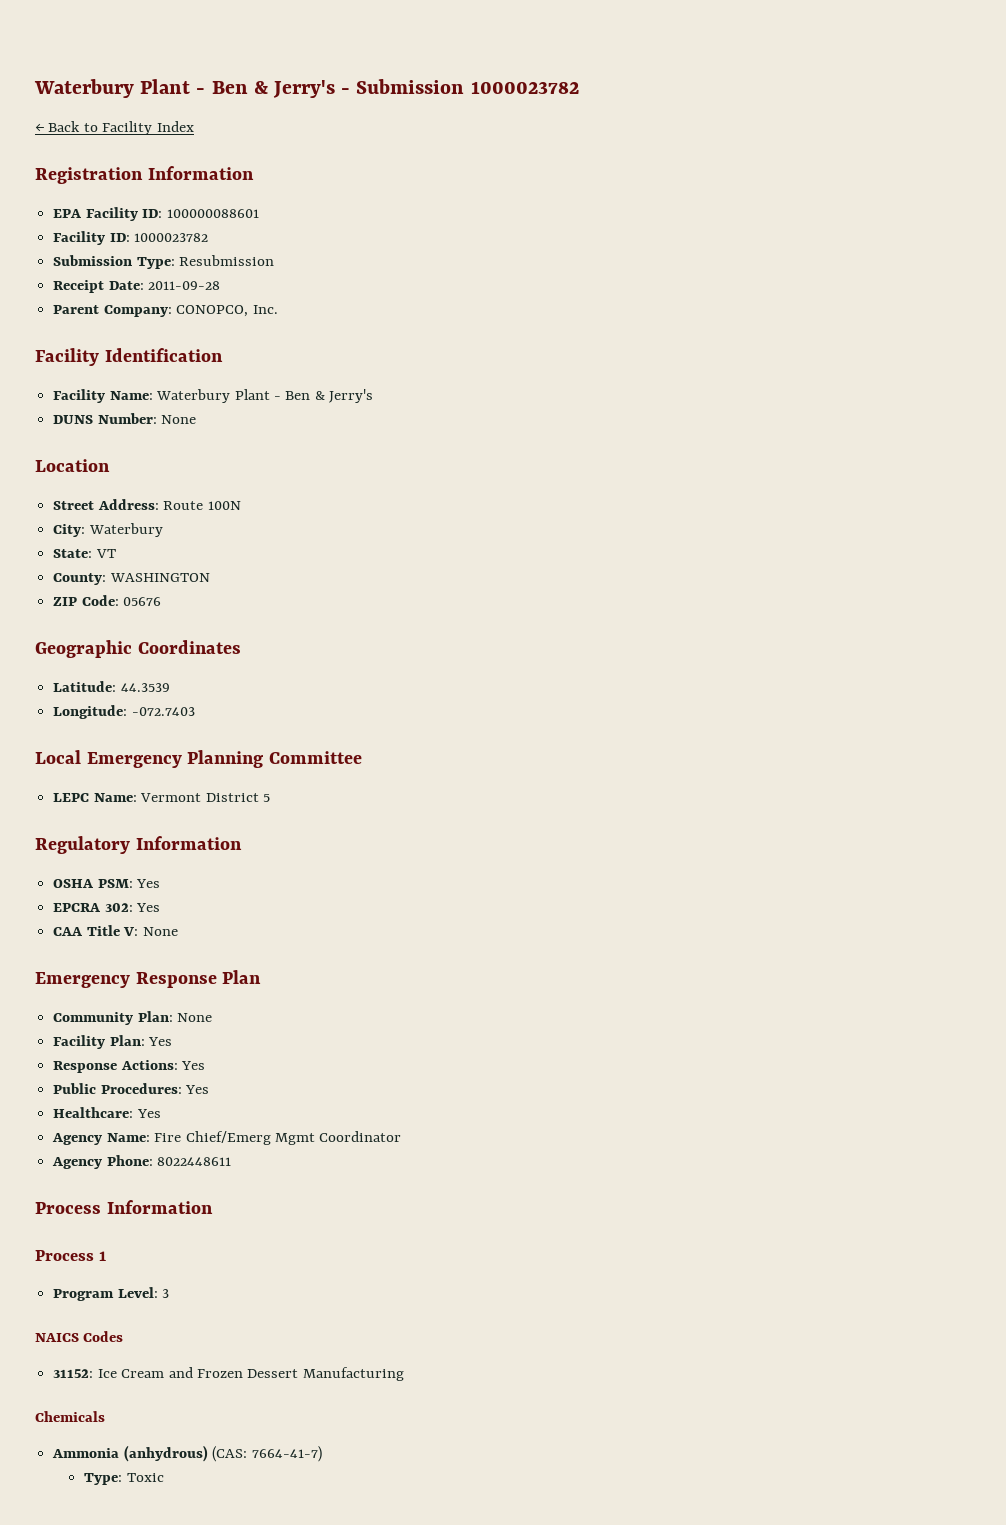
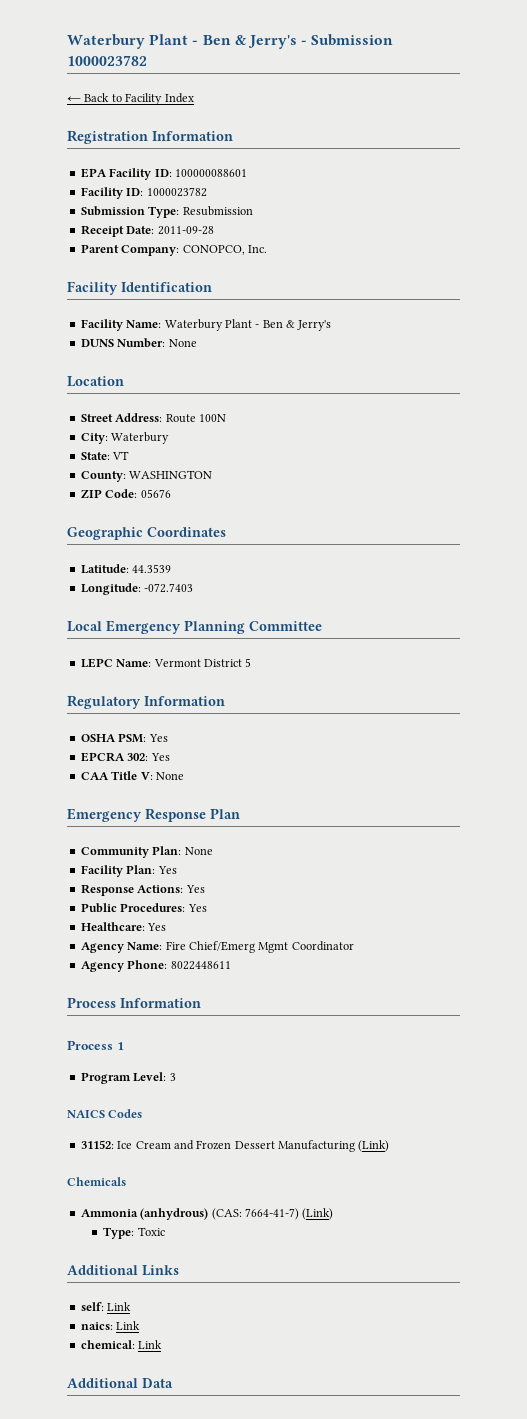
- 31152: Ice Cream and Frozen Dessert Manufacturing
+ 31152: Ice Cream and Frozen Dessert Manufacturing (Link)
- Ammonia (anhydrous) (CAS: 7664-41-7)
+ Ammonia (anhydrous) (CAS: 7664-41-7) (Link)
+ Additional Links
+ self: Link
+ naics: Link
+ chemical: Link
+ Additional Data

